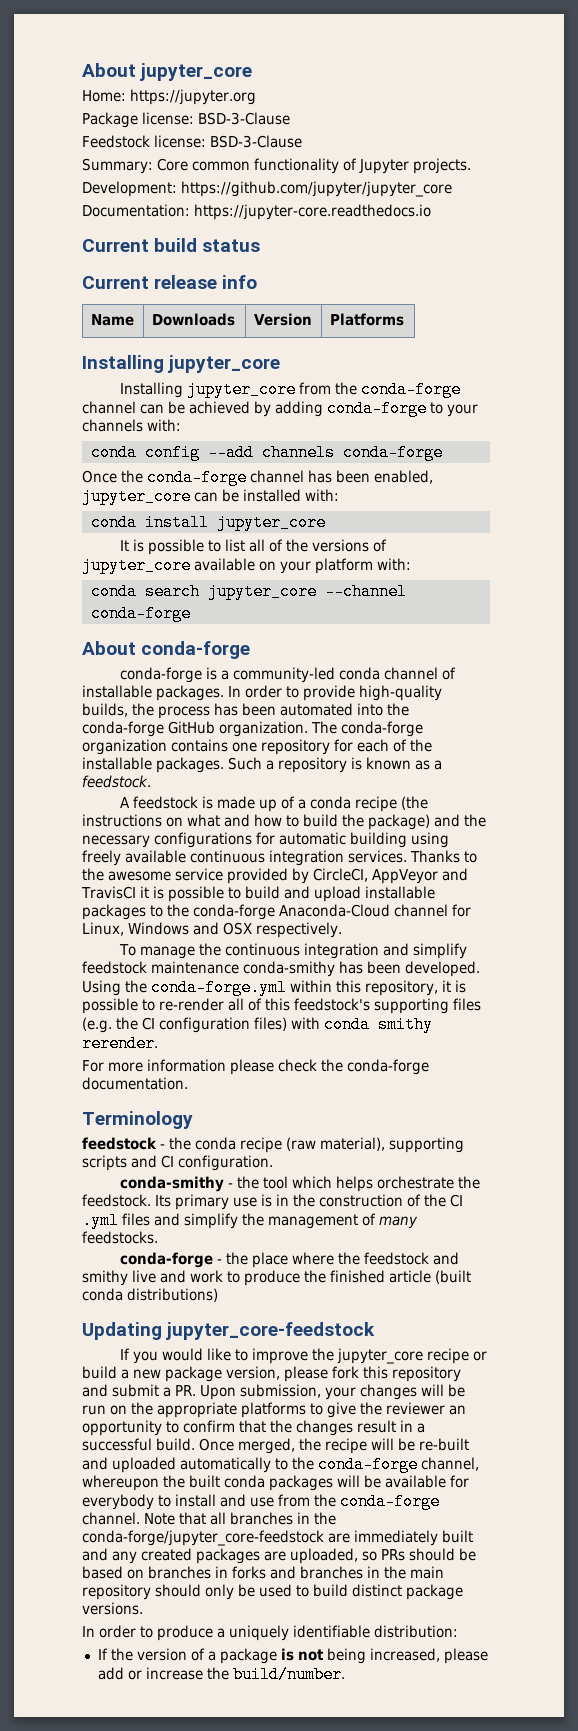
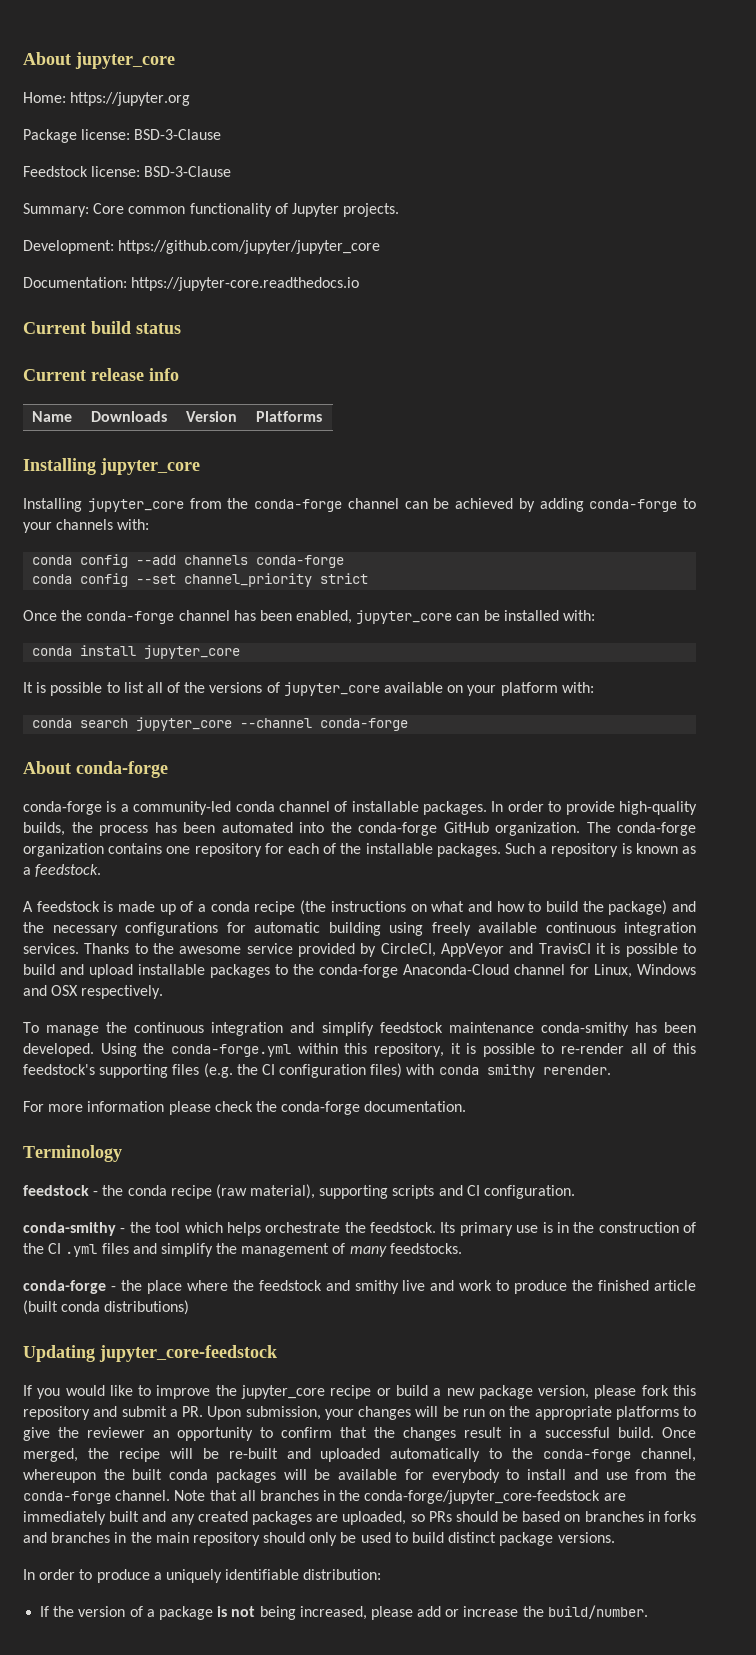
+ conda config --set channel_priority strict

